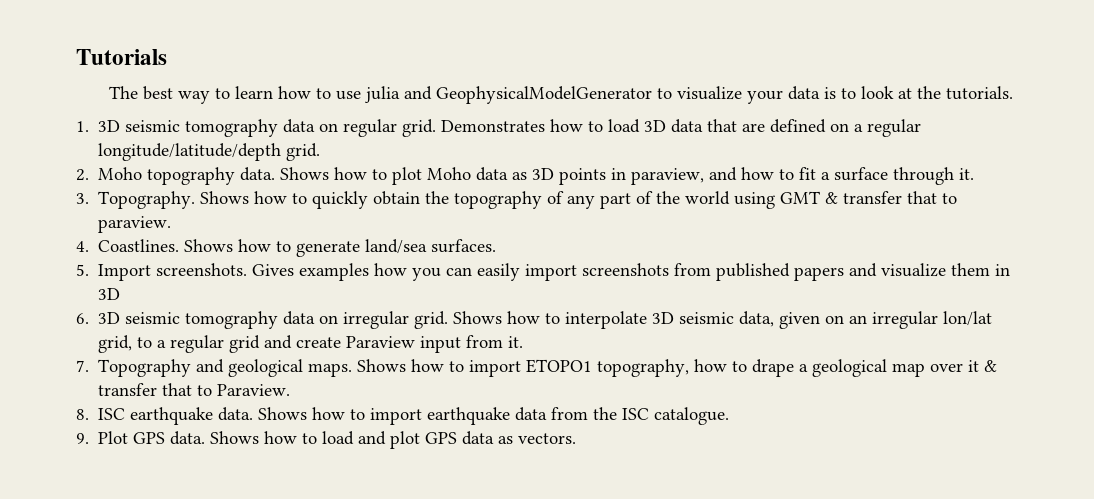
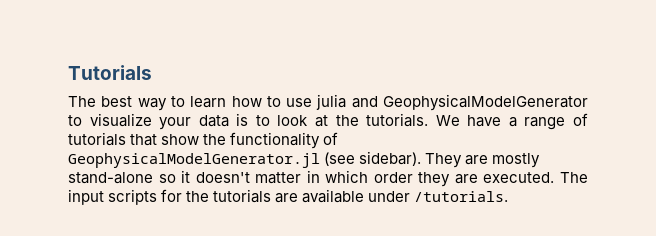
- The best way to learn how to use julia and GeophysicalModelGenerator to visualize your data is to look at the tutorials.
- 1. 3D seismic tomography data on regular grid. Demonstrates how to load 3D data that are defined on a regular longitude/latitude/depth grid.
- 2. Moho topography data. Shows how to plot Moho data as 3D points in paraview, and how to fit a surface through it.
- 3. Topography. Shows how to quickly obtain the topography of any part of the world using GMT & transfer that to paraview.
- 4. Coastlines. Shows how to generate land/sea surfaces.
- 5. Import screenshots. Gives examples how you can easily import screenshots from published papers and visualize them in 3D
- 6. 3D seismic tomography data on irregular grid. Shows how to interpolate 3D seismic data, given on an irregular lon/lat grid, to a regular grid and create Paraview input from it.
- 7. Topography and geological maps. Shows how to import ETOPO1 topography, how to drape a geological map over it & transfer that to Paraview.
- 8. ISC earthquake data. Shows how to import earthquake data from the ISC catalogue.
- 9. Plot GPS data. Shows how to load and plot GPS data as vectors.
+ The best way to learn how to use julia and GeophysicalModelGenerator to visualize your data is to look at the tutorials. We have a range of tutorials that show the functionality of GeophysicalModelGenerator.jl (see sidebar). They are mostly stand-alone so it doesn't matter in which order they are executed. The input scripts for the tutorials are available under /tutorials.

